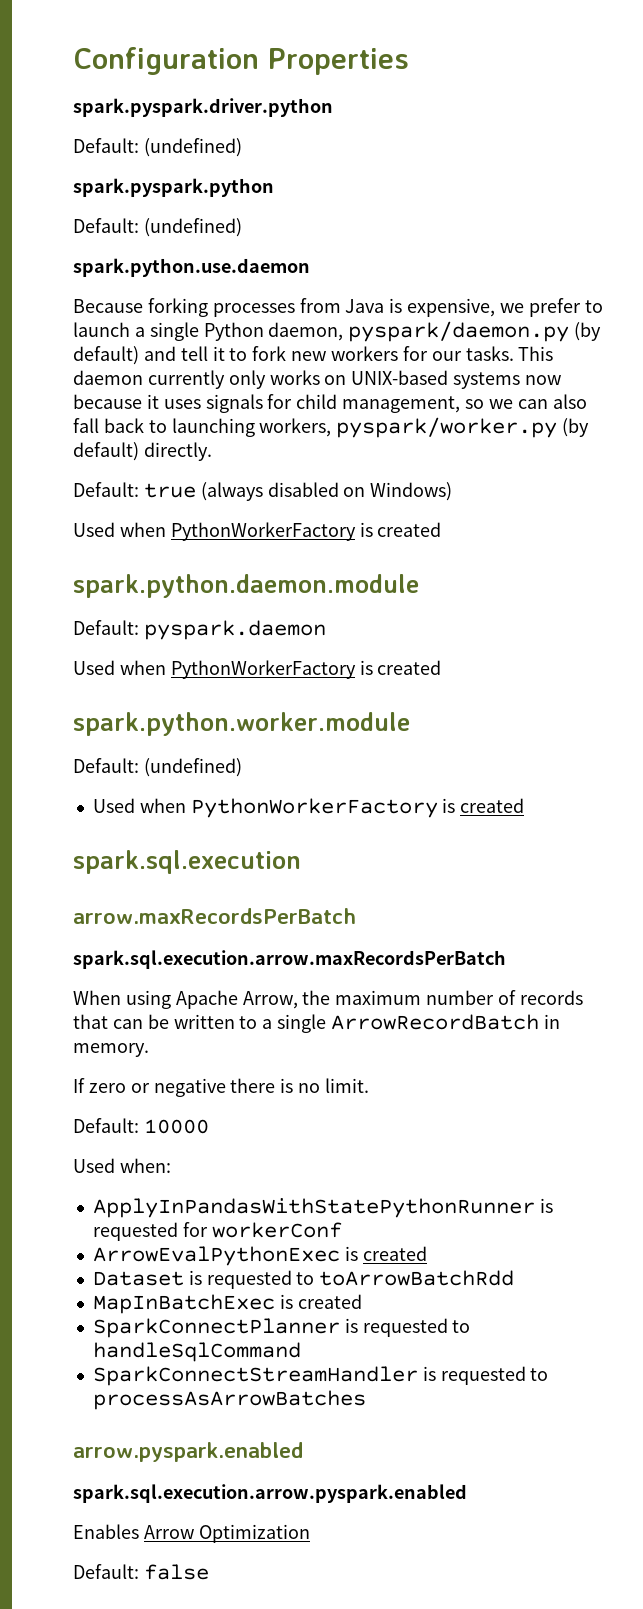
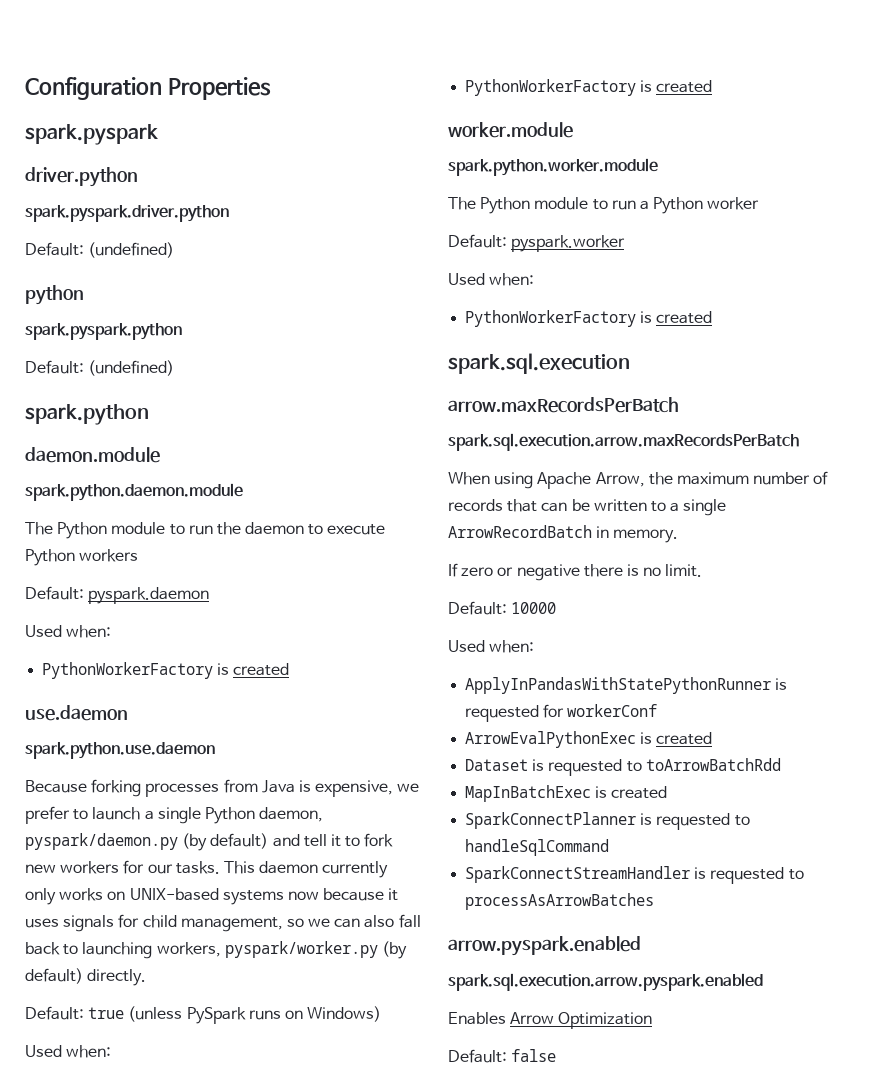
+ spark.pyspark
+ driver.python
+ python
+ spark.python
+ daemon.module
+ spark.python.daemon.module
+ The Python module to run the daemon to execute Python workers
+ Default: pyspark.daemon
+ Used when:
+ PythonWorkerFactory is created
+ use.daemon
- Default: true (always disabled on Windows)
- Used when PythonWorkerFactory is created
- spark.python.daemon.module
- Default: pyspark.daemon
- Used when PythonWorkerFactory is created
+ Default: true (unless PySpark runs on Windows)
+ Used when:
+ PythonWorkerFactory is created
+ worker.module
  spark.python.worker.module
- Default: (undefined)
- Used when PythonWorkerFactory is created
+ The Python module to run a Python worker
+ Default: pyspark.worker
+ Used when:
+ PythonWorkerFactory is created

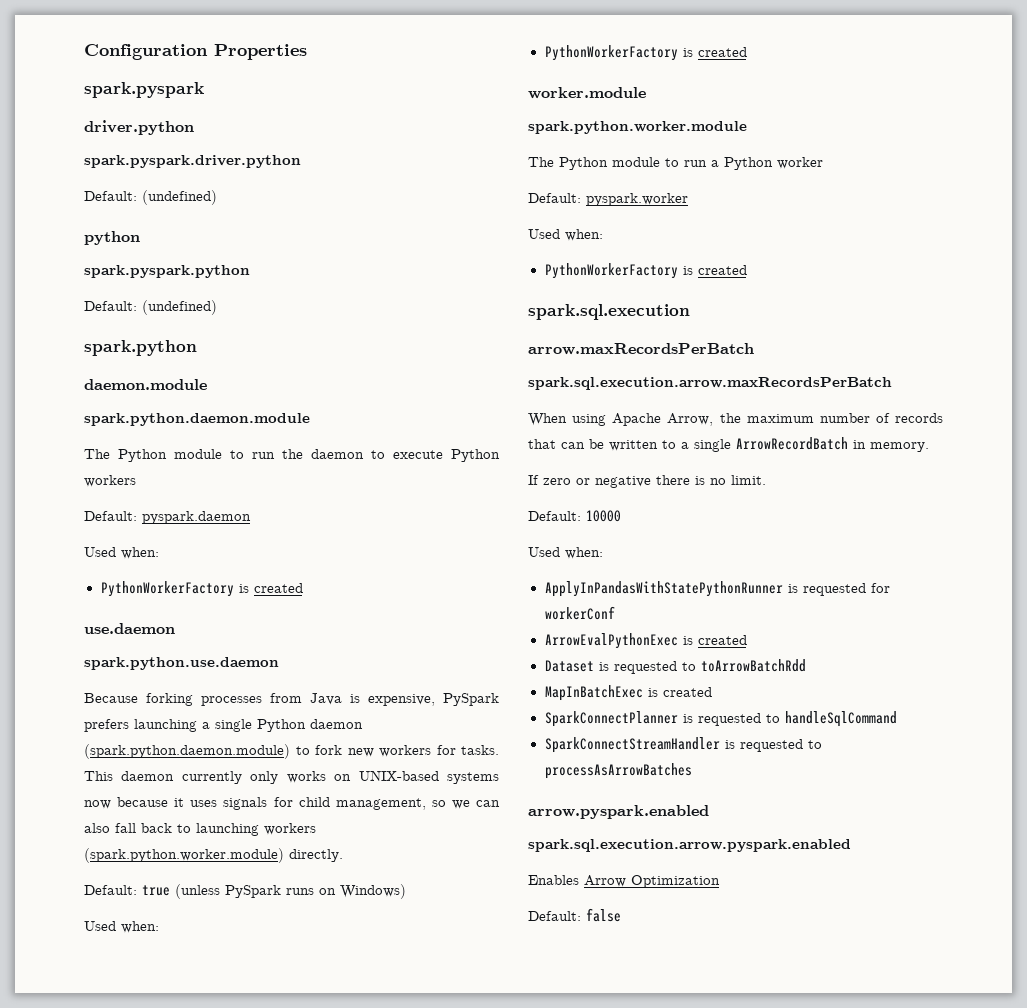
- Because forking processes from Java is expensive, we prefer to launch a single Python daemon, pyspark/daemon.py (by default) and tell it to fork new workers for our tasks.
+ Because forking processes from Java is expensive, PySpark prefers launching a single Python daemon (spark.python.daemon.module) to fork new workers for tasks.
- This daemon currently only works on UNIX-based systems now because it uses signals for child management, so we can also fall back to launching workers, pyspark/worker.py (by default) directly.
+ This daemon currently only works on UNIX-based systems now because it uses signals for child management, so we can also fall back to launching workers (spark.python.worker.module) directly.

